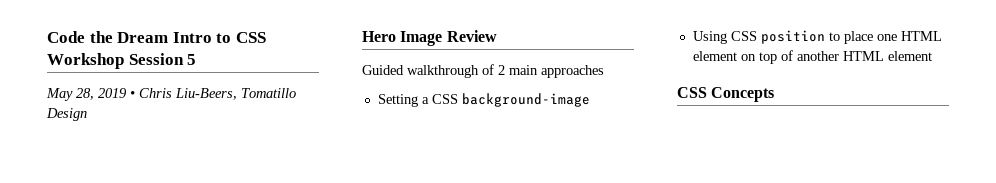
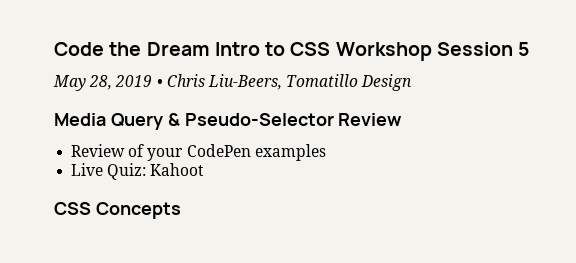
- Hero Image Review
- Guided walkthrough of 2 main approaches
- Setting a CSS background-image
- Using CSS position to place one HTML element on top of another HTML element
+ Media Query & Pseudo-Selector Review
+ Review of your CodePen examples
+ Live Quiz: Kahoot

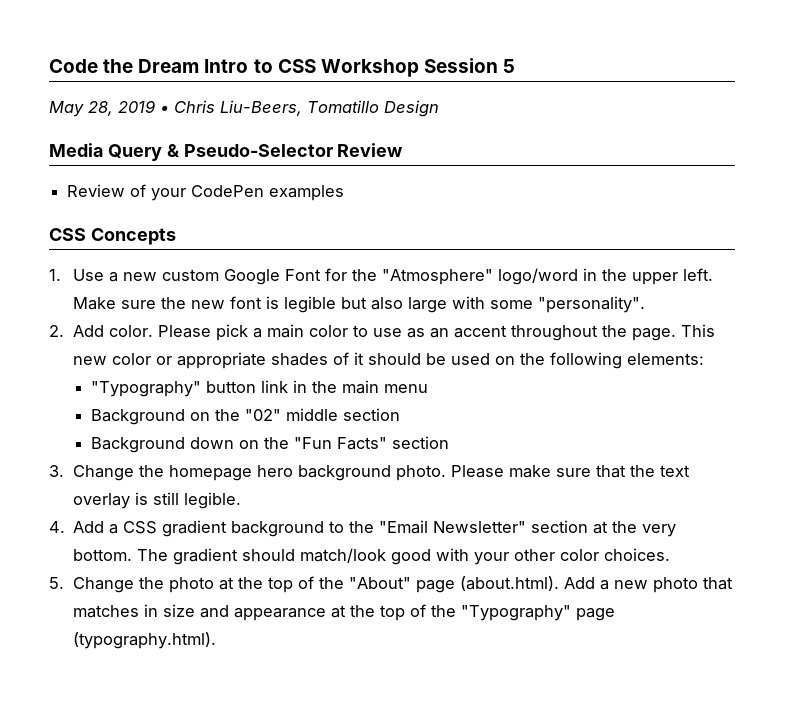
- Live Quiz: Kahoot
+ 1. Use a new custom Google Font for the "Atmosphere" logo/word in the upper left. Make sure the new font is legible but also large with some "personality".
+ 2. Add color. Please pick a main color to use as an accent throughout the page. This new color or appropriate shades of it should be used on the following elements:
+ "Typography" button link in the main menu
+ Background on the "02" middle section
+ Background down on the "Fun Facts" section
+ 3. Change the homepage hero background photo. Please make sure that the text overlay is still legible.
+ 4. Add a CSS gradient background to the "Email Newsletter" section at the very bottom. The gradient should match/look good with your other color choices.
+ 5. Change the photo at the top of the "About" page (about.html). Add a new photo that matches in size and appearance at the top of the "Typography" page (typography.html).

